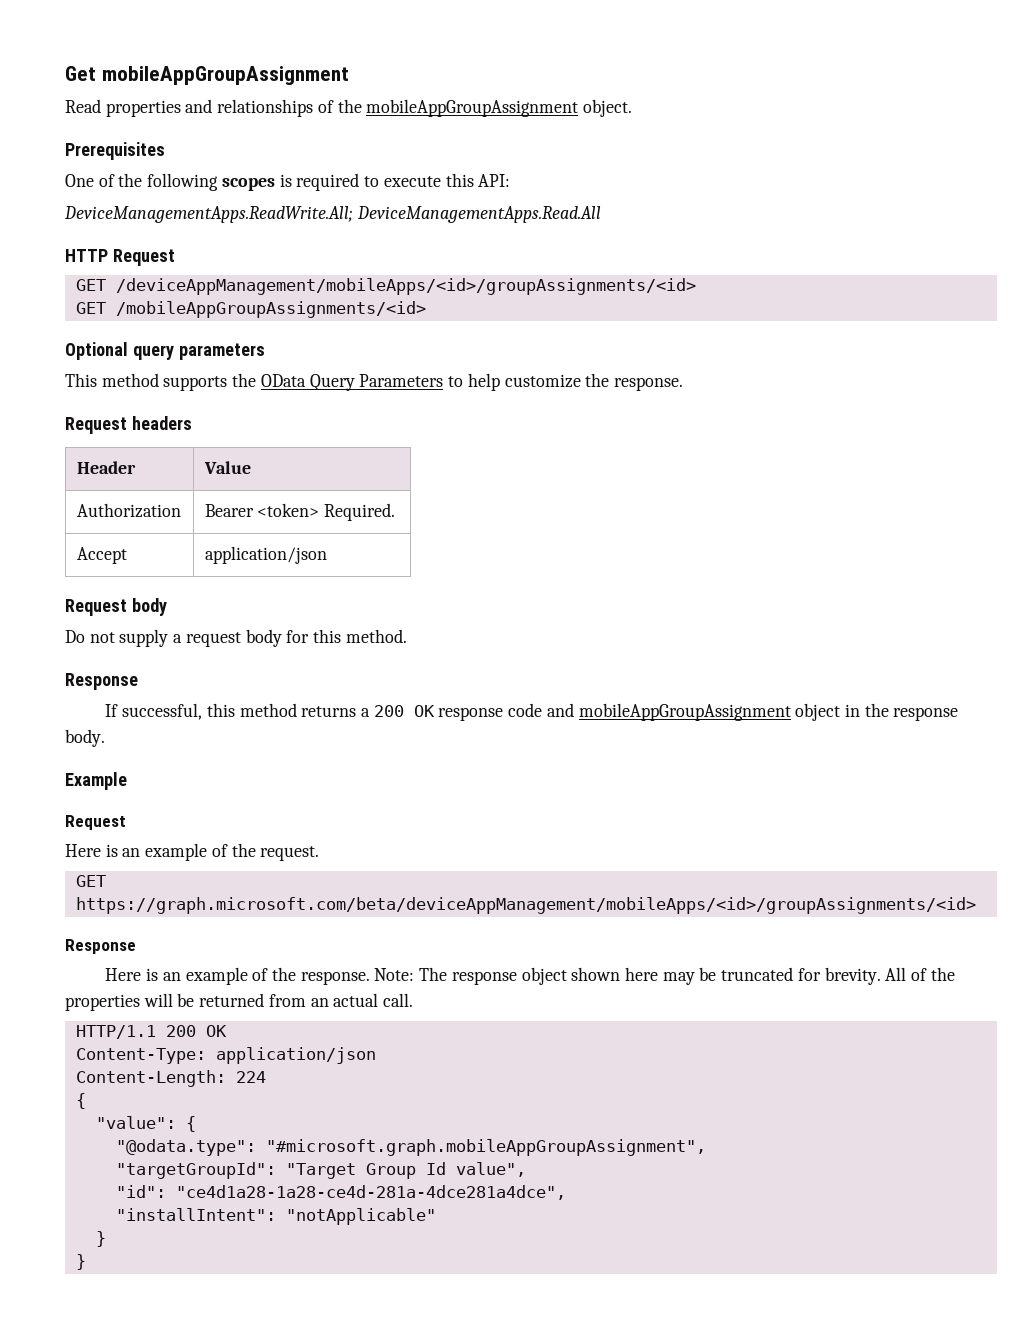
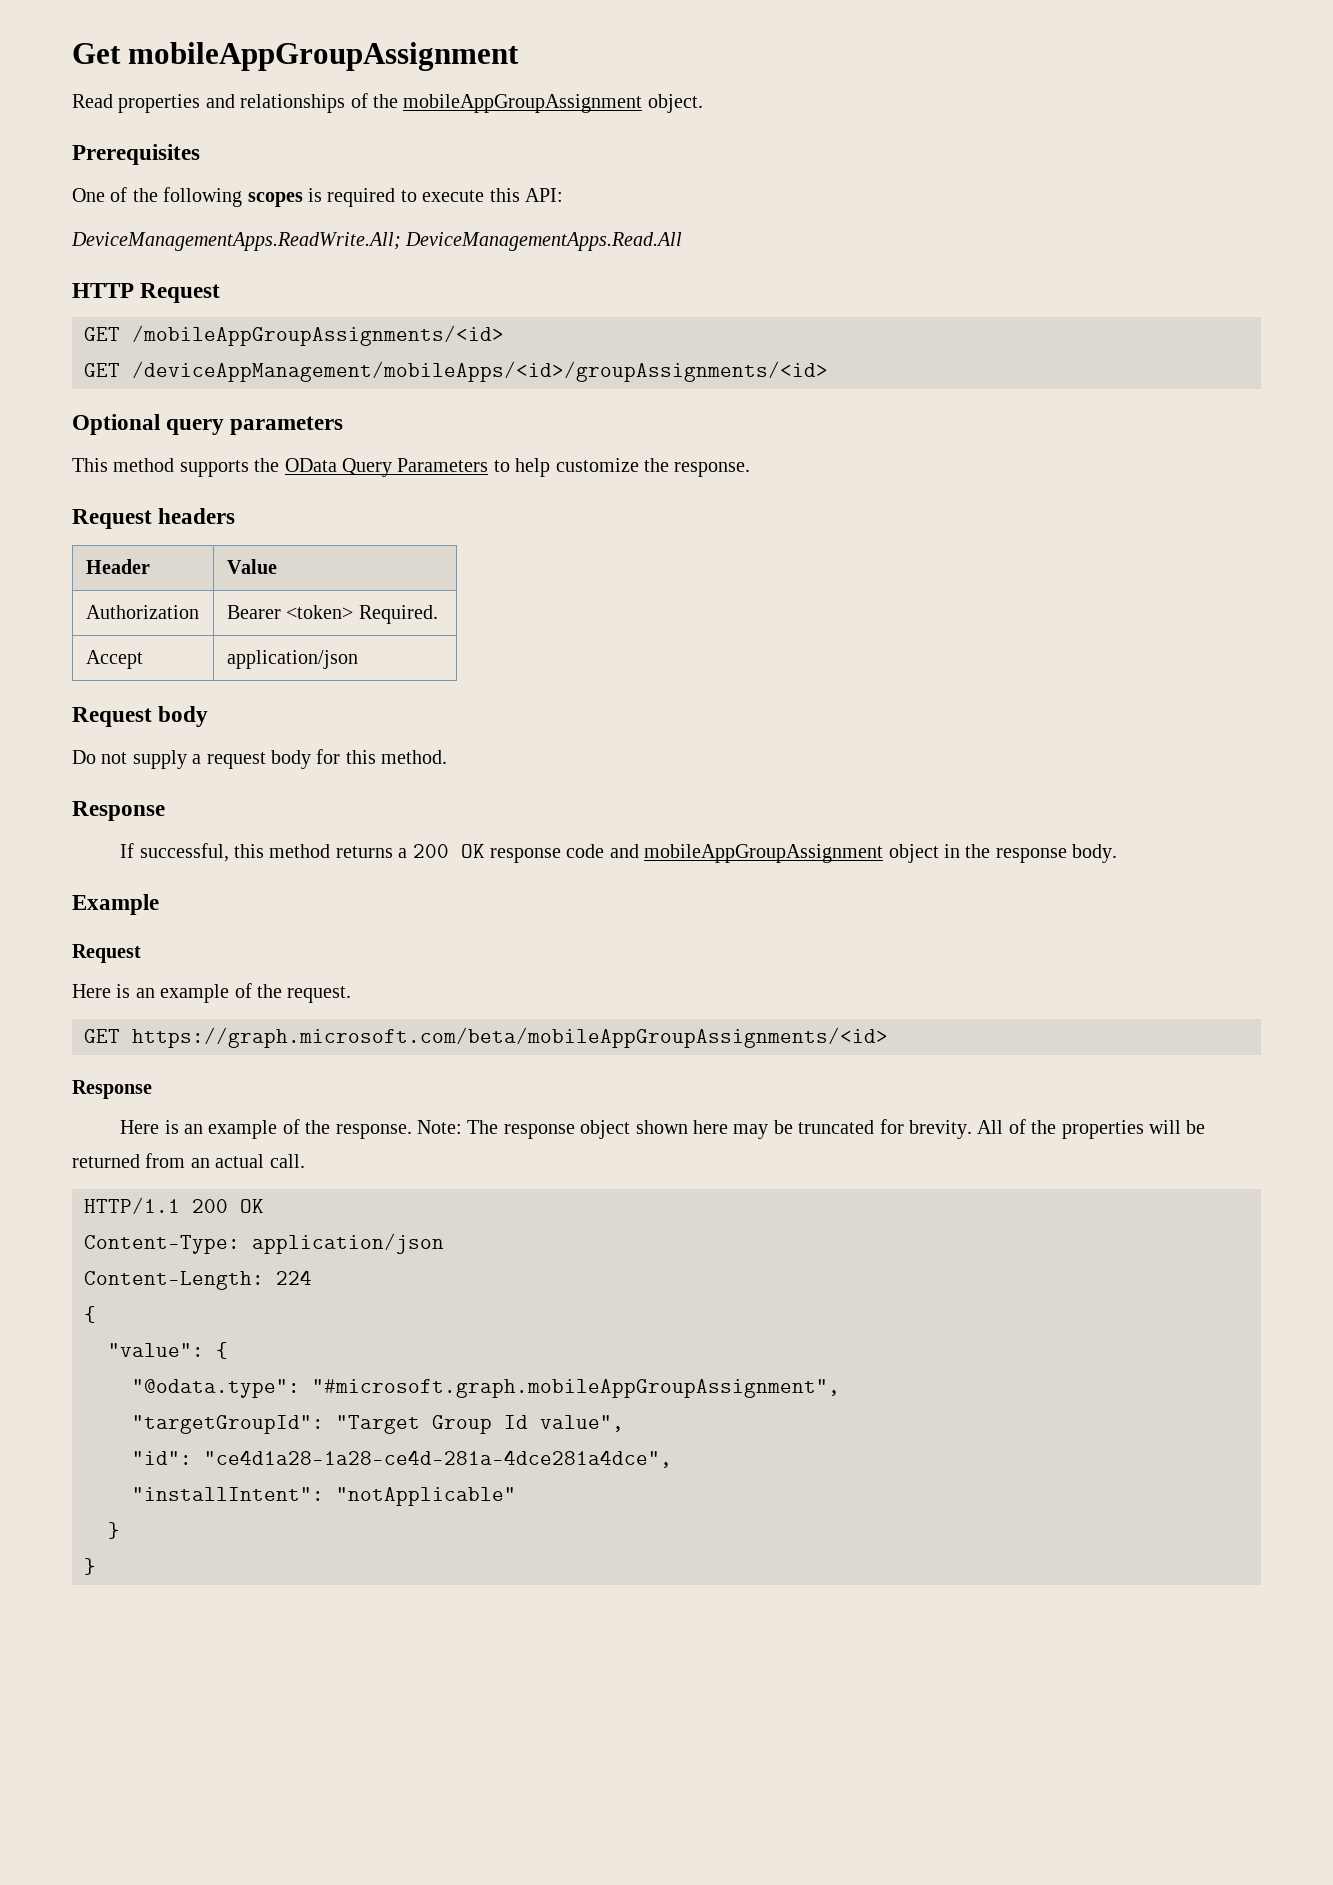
+ GET /mobileAppGroupAssignments/<id>
  GET /deviceAppManagement/mobileApps/<id>/groupAssignments/<id>
- GET /mobileAppGroupAssignments/<id>
- GET https://graph.microsoft.com/beta/deviceAppManagement/mobileApps/<id>/groupAssignments/<id>
+ GET https://graph.microsoft.com/beta/mobileAppGroupAssignments/<id>

